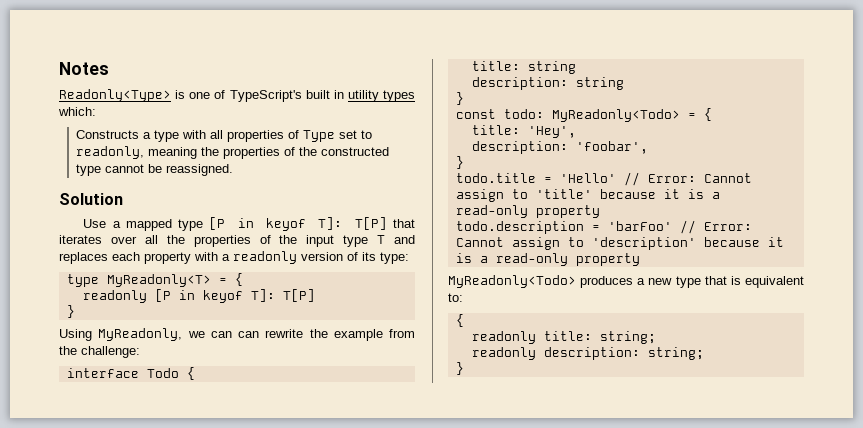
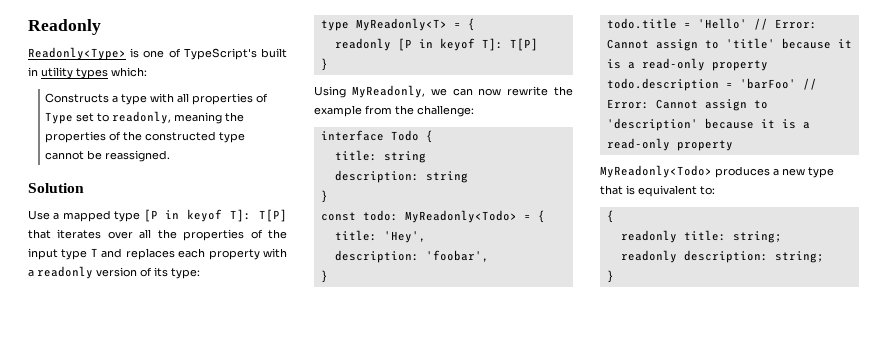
- Notes
+ Readonly
- Using MyReadonly, we can can rewrite the example from the challenge:
+ Using MyReadonly, we can now rewrite the example from the challenge:

